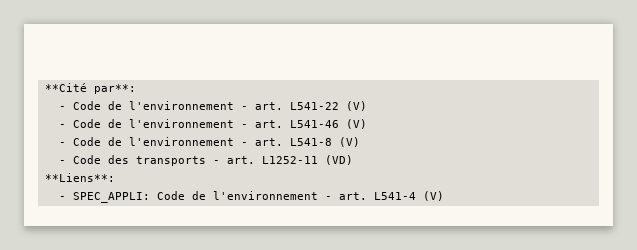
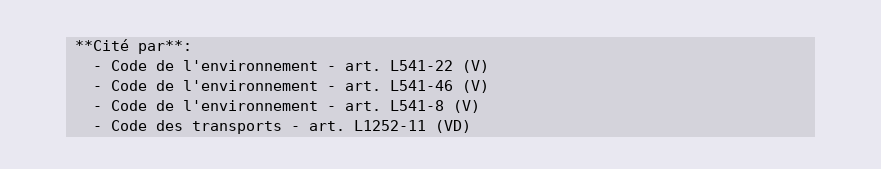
- **Liens**:
- - SPEC_APPLI: Code de l'environnement - art. L541-4 (V)

